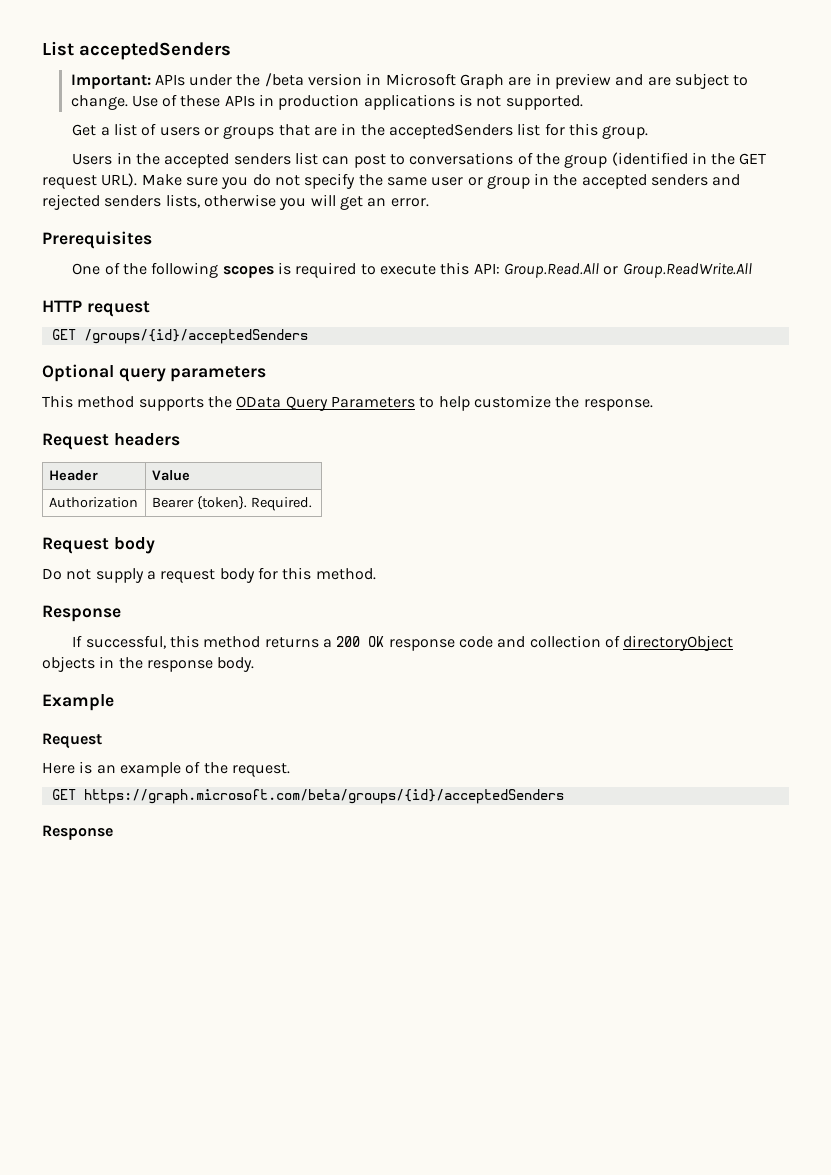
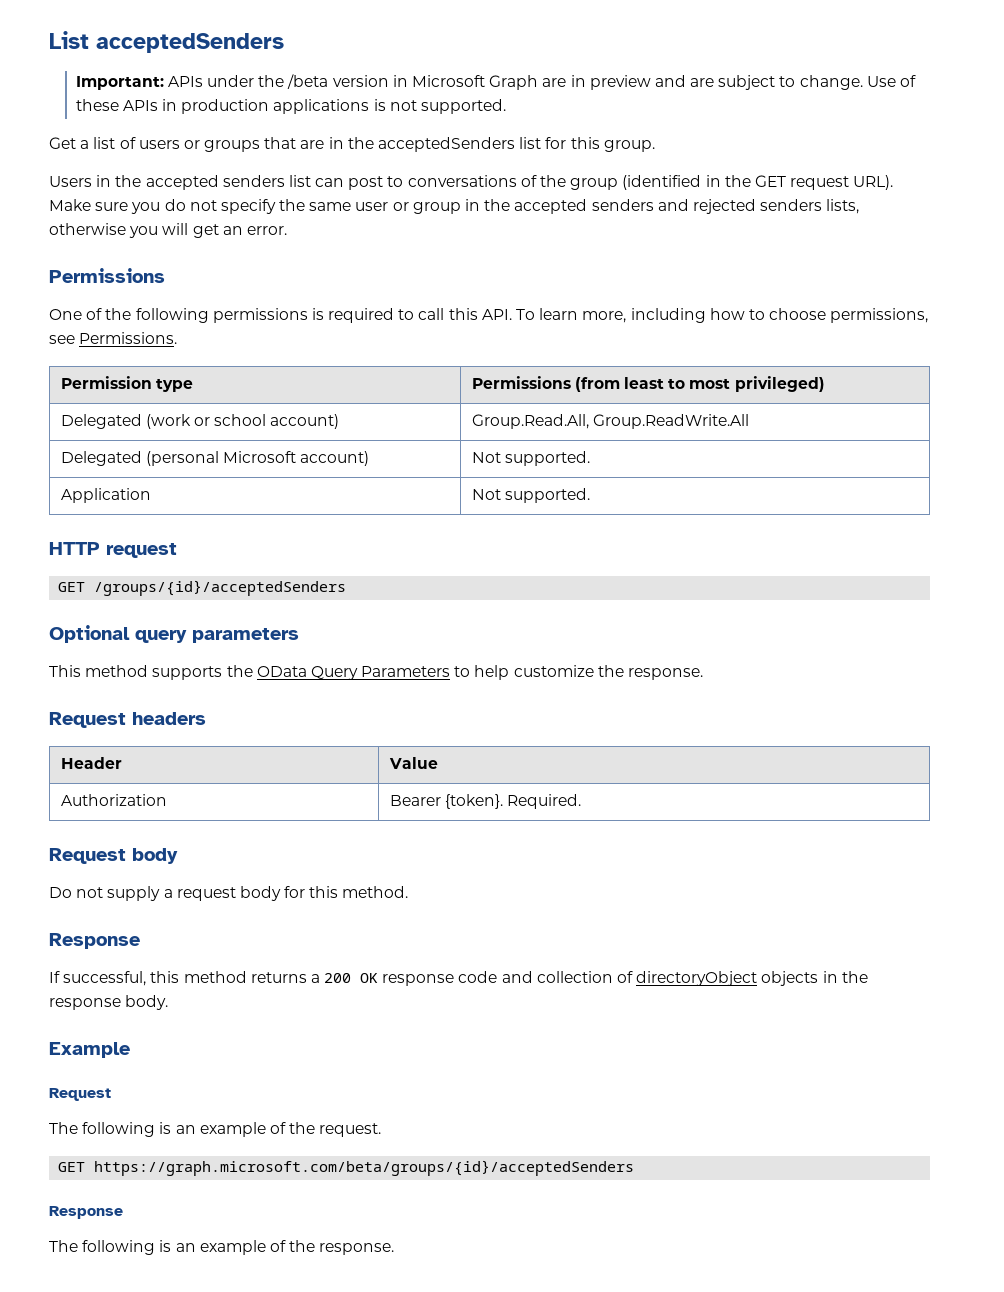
  Make sure you do not specify the same user or group in the accepted senders and rejected senders lists, otherwise you will get an error.
- Prerequisites
+ Permissions
- One of the following scopes is required to execute this API: Group.Read.All or Group.ReadWrite.All
+ One of the following permissions is required to call this API. To learn more, including how to choose permissions, see Permissions.
+ Permission type | Permissions (from least to most privileged)
+ Delegated (work or school account) | Group.Read.All, Group.ReadWrite.All
+ Delegated (personal Microsoft account) | Not supported.
+ Application | Not supported.
- Here is an example of the request.
+ The following is an example of the request.
+ The following is an example of the response.

